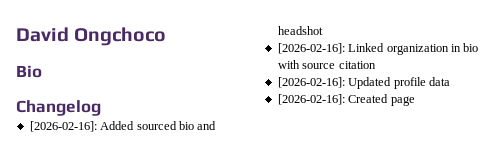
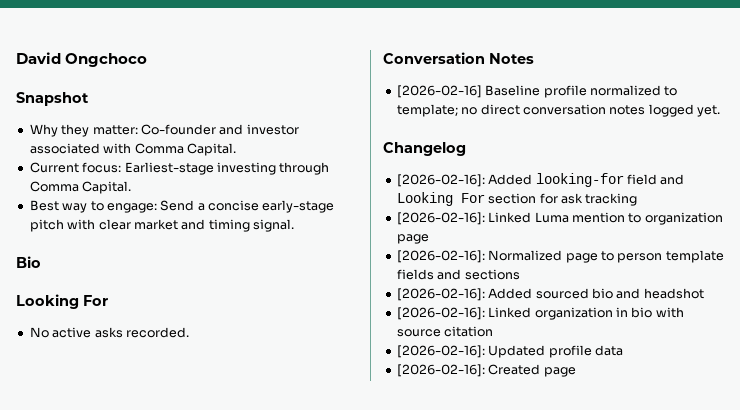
+ Snapshot
+ Why they matter: Co-founder and investor associated with Comma Capital.
+ Current focus: Earliest-stage investing through Comma Capital.
+ Best way to engage: Send a concise early-stage pitch with clear market and timing signal.
  Bio
+ Looking For
+ No active asks recorded.
+ Conversation Notes
+ [2026-02-16] Baseline profile normalized to template; no direct conversation notes logged yet.
  Changelog
+ [2026-02-16]: Added looking-for field and Looking For section for ask tracking
+ [2026-02-16]: Linked Luma mention to organization page
+ [2026-02-16]: Normalized page to person template fields and sections

